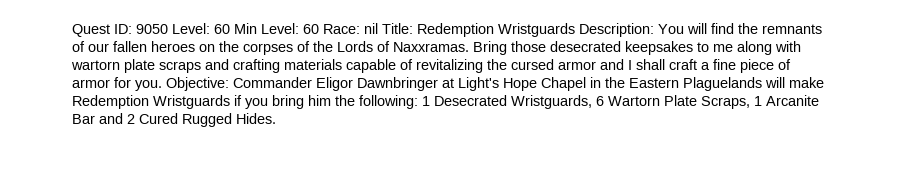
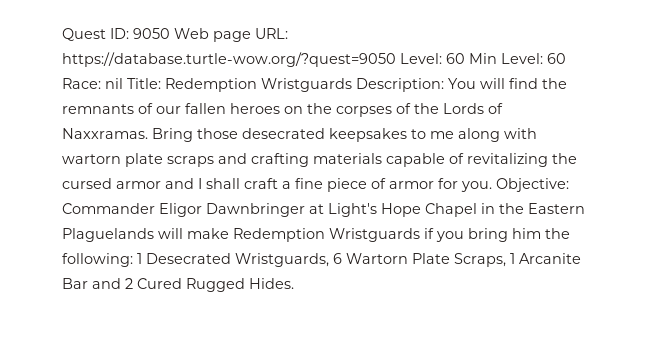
- Quest ID: 9050 Level: 60 Min Level: 60 Race: nil Title: Redemption Wristguards Description: You will find the remnants of our fallen heroes on the corpses of the Lords of Naxxramas.
+ Quest ID: 9050 Web page URL: https://database.turtle-wow.org/?quest=9050 Level: 60 Min Level: 60 Race: nil Title: Redemption Wristguards Description: You will find the remnants of our fallen heroes on the corpses of the Lords of Naxxramas.

